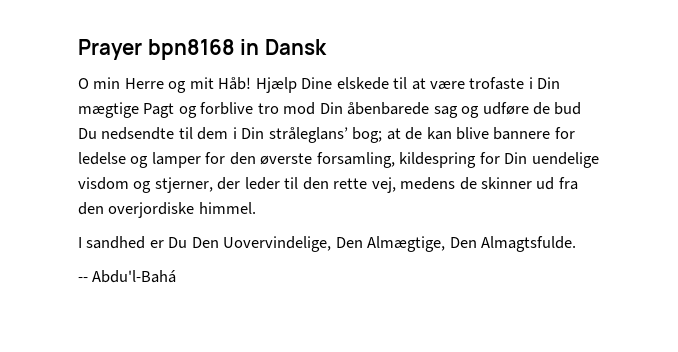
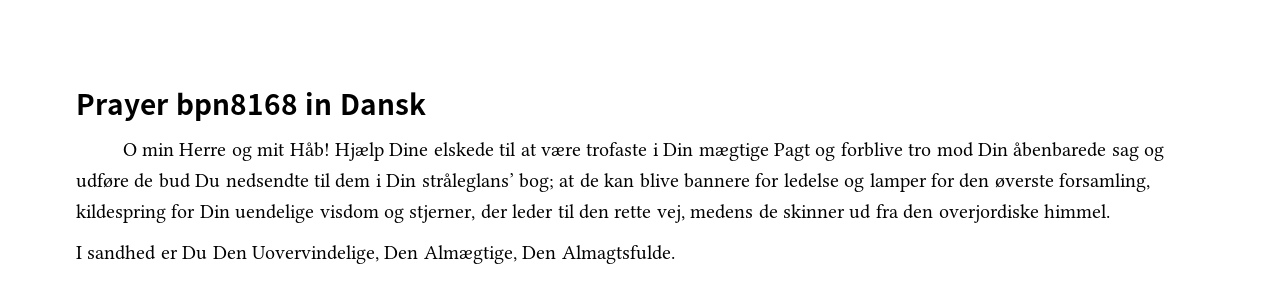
- -- Abdu'l-Bahá

